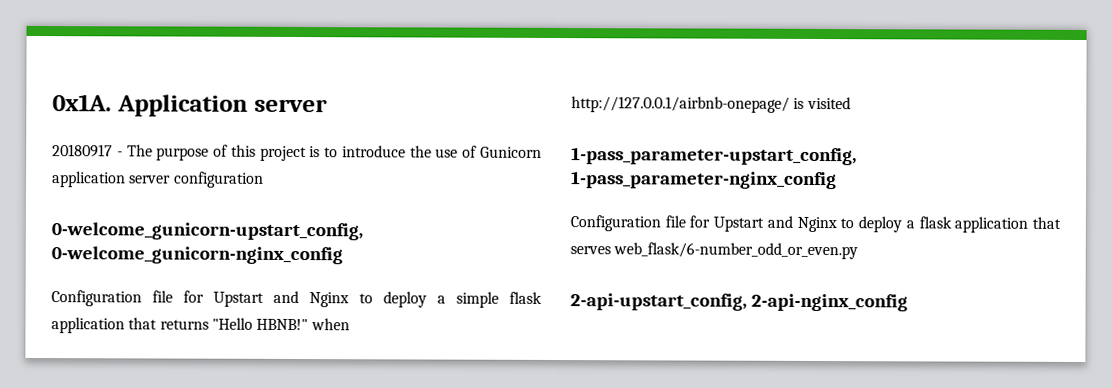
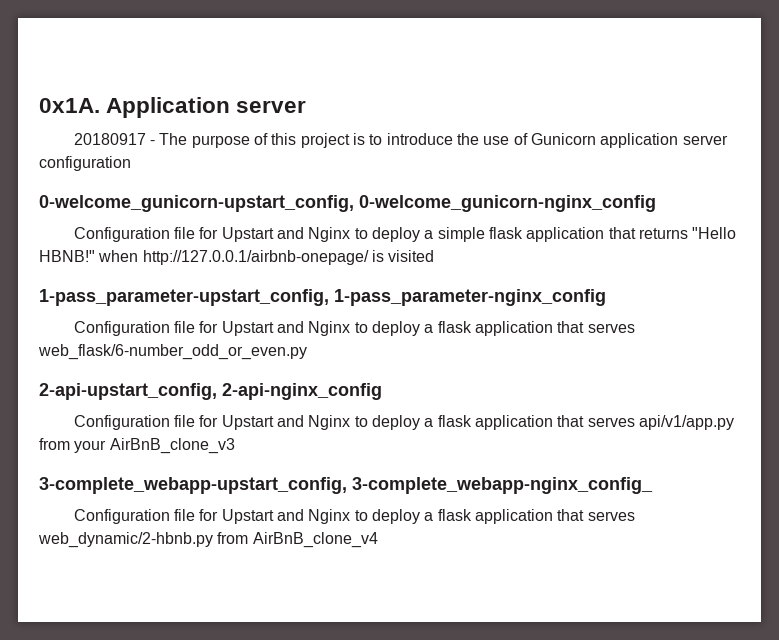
+ Configuration file for Upstart and Nginx to deploy a flask application that serves api/v1/app.py from your AirBnB_clone_v3
+ 3-complete_webapp-upstart_config, 3-complete_webapp-nginx_config_
+ Configuration file for Upstart and Nginx to deploy a flask application that serves web_dynamic/2-hbnb.py from AirBnB_clone_v4

